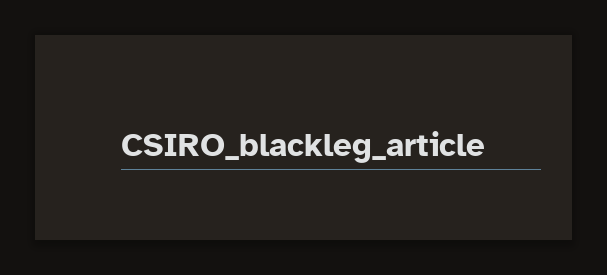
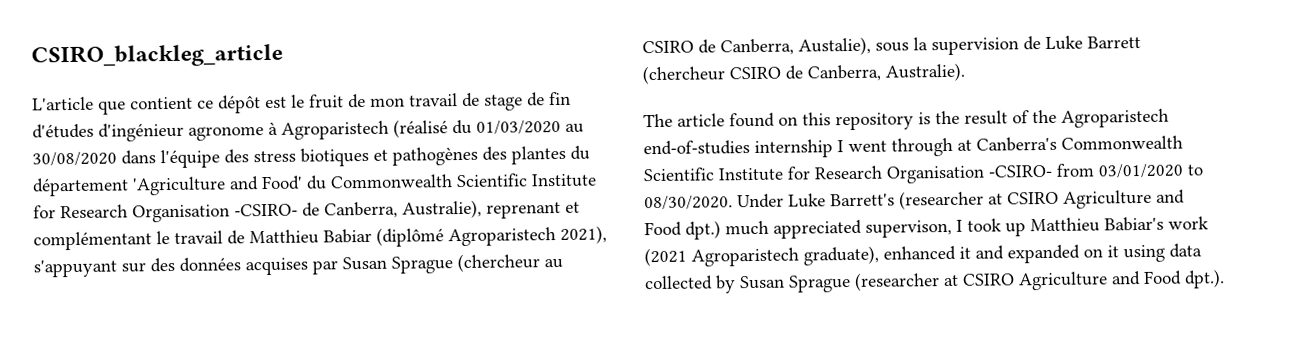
+ L'article que contient ce dépôt est le fruit de mon travail de stage de fin d'études d'ingénieur agronome à Agroparistech (réalisé du 01/03/2020 au 30/08/2020 dans l'équipe des stress biotiques et pathogènes des plantes du département 'Agriculture and Food' du Commonwealth Scientific Institute for Research Organisation -CSIRO- de Canberra, Australie), reprenant et complémentant le travail de Matthieu Babiar (diplômé Agroparistech 2021), s'appuyant sur des données acquises par Susan Sprague (chercheur au CSIRO de Canberra, Austalie), sous la supervision de Luke Barrett (chercheur CSIRO de Canberra, Australie).
+ The article found on this repository is the result of the Agroparistech end-of-studies internship I went through at Canberra's Commonwealth Scientific Institute for Research Organisation -CSIRO- from 03/01/2020 to 08/30/2020. Under Luke Barrett's (researcher at CSIRO Agriculture and Food dpt.) much appreciated supervison, I took up Matthieu Babiar's work (2021 Agroparistech graduate), enhanced it and expanded on it using data collected by Susan Sprague (researcher at CSIRO Agriculture and Food dpt.).

